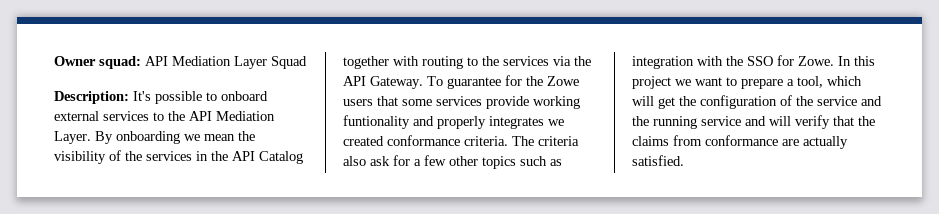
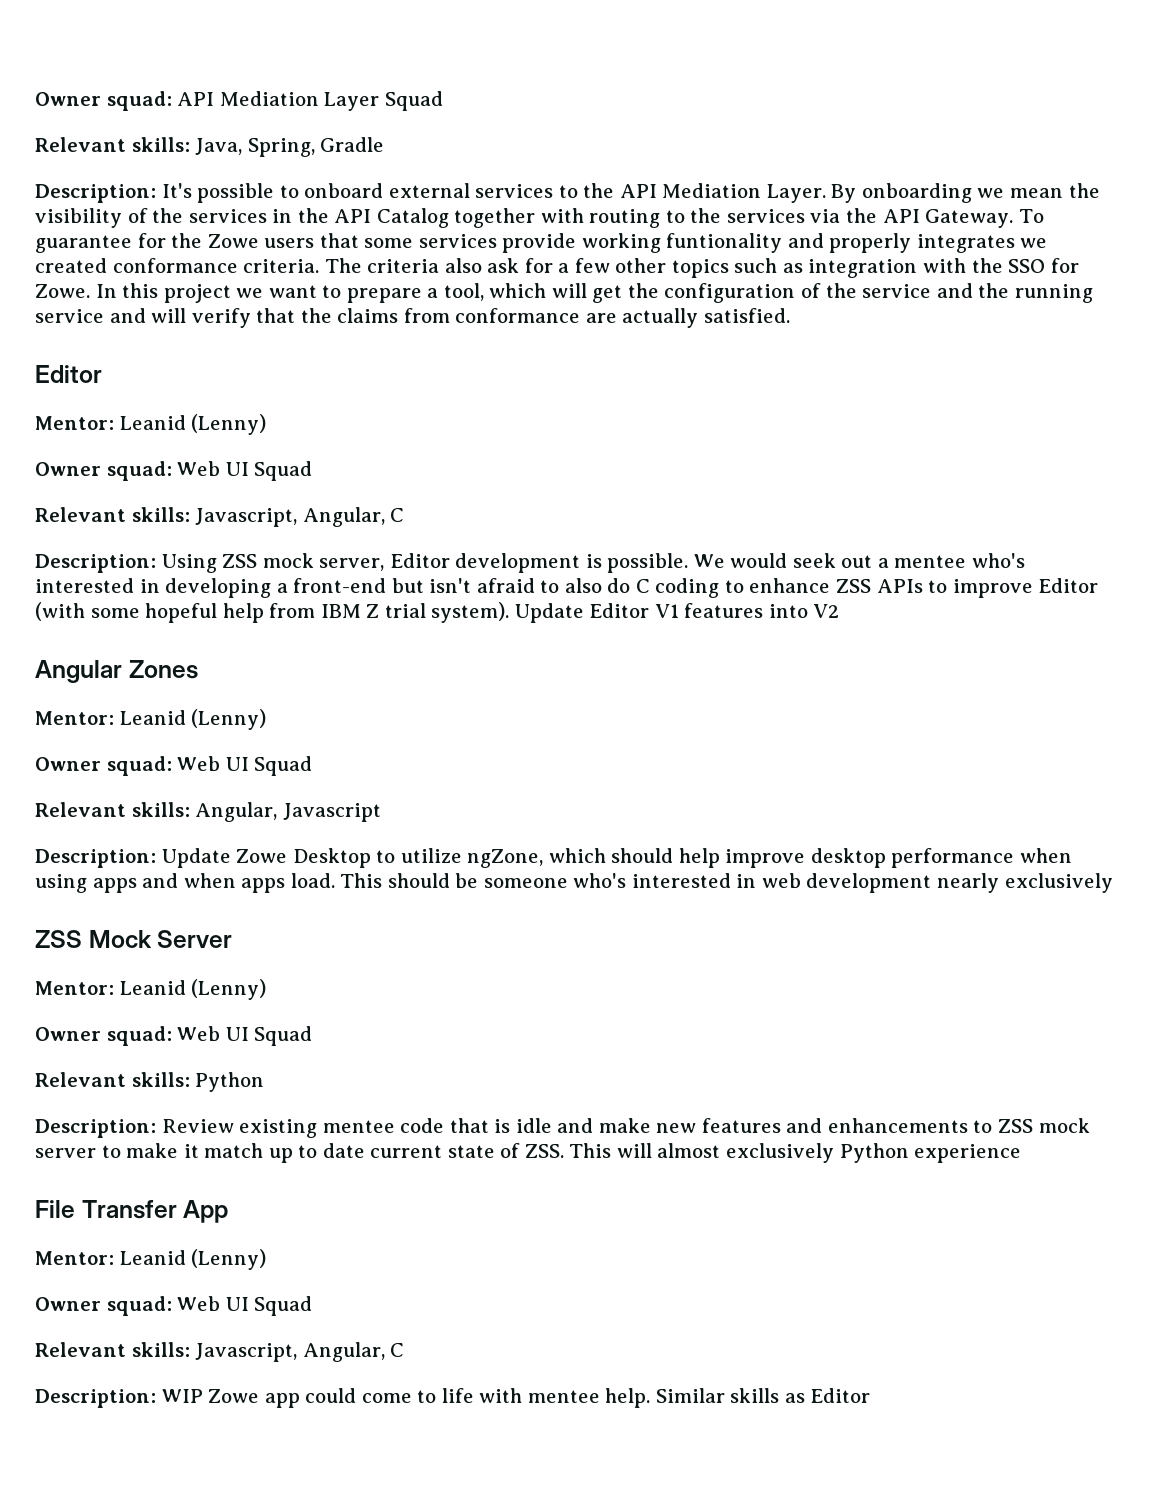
+ Relevant skills: Java, Spring, Gradle
  In this project we want to prepare a tool, which will get the configuration of the service and the running service and will verify that the claims from conformance are actually satisfied.
+ Editor
+ Mentor: Leanid (Lenny)
+ Owner squad: Web UI Squad
+ Relevant skills: Javascript, Angular, C
+ Description: Using ZSS mock server, Editor development is possible. We would seek out a mentee who's interested in developing a front-end but isn't afraid to also do C coding to enhance ZSS APIs to improve Editor (with some hopeful help from IBM Z trial system). Update Editor V1 features into V2
+ Angular Zones
+ Mentor: Leanid (Lenny)
+ Owner squad: Web UI Squad
+ Relevant skills: Angular, Javascript
+ Description: Update Zowe Desktop to utilize ngZone, which should help improve desktop performance when using apps and when apps load. This should be someone who's interested in web development nearly exclusively
+ ZSS Mock Server
+ Mentor: Leanid (Lenny)
+ Owner squad: Web UI Squad
+ Relevant skills: Python
+ Description: Review existing mentee code that is idle and make new features and enhancements to ZSS mock server to make it match up to date current state of ZSS. This will almost exclusively Python experience
+ File Transfer App
+ Mentor: Leanid (Lenny)
+ Owner squad: Web UI Squad
+ Relevant skills: Javascript, Angular, C
+ Description: WIP Zowe app could come to life with mentee help. Similar skills as Editor

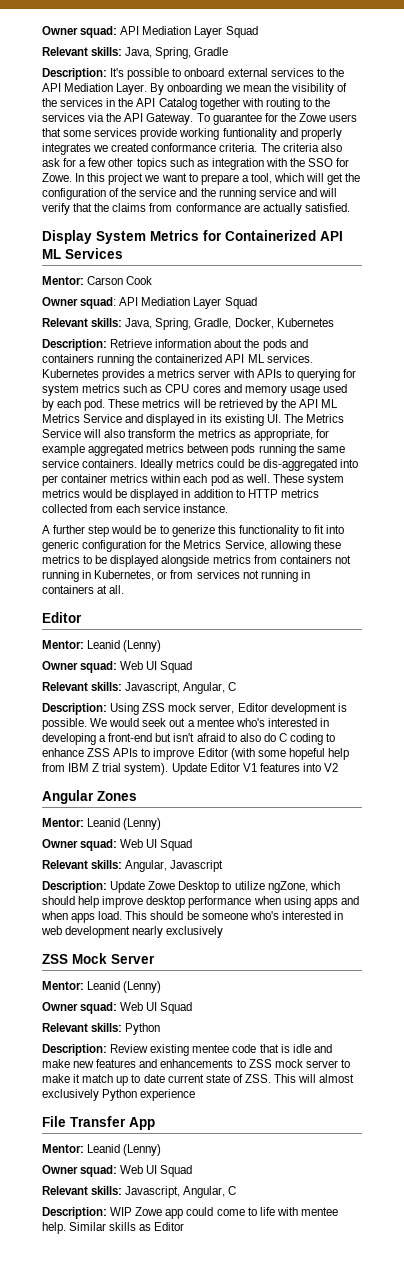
+ Display System Metrics for Containerized API ML Services
+ Mentor: Carson Cook
+ Owner squad: API Mediation Layer Squad
+ Relevant skills: Java, Spring, Gradle, Docker, Kubernetes
+ Description: Retrieve information about the pods and containers running the containerized API ML services. Kubernetes provides a metrics server with APIs to querying for system metrics such as CPU cores and memory usage used by each pod. These metrics will be retrieved by the API ML Metrics Service and displayed in its existing UI. The Metrics Service will also transform the metrics as appropriate, for example aggregated metrics between pods running the same service containers. Ideally metrics could be dis-aggregated into per container metrics within each pod as well. These system metrics would be displayed in addition to HTTP metrics collected from each service instance.
+ A further step would be to generize this functionality to fit into generic configuration for the Metrics Service, allowing these metrics to be displayed alongside metrics from containers not running in Kubernetes, or from services not running in containers at all.

